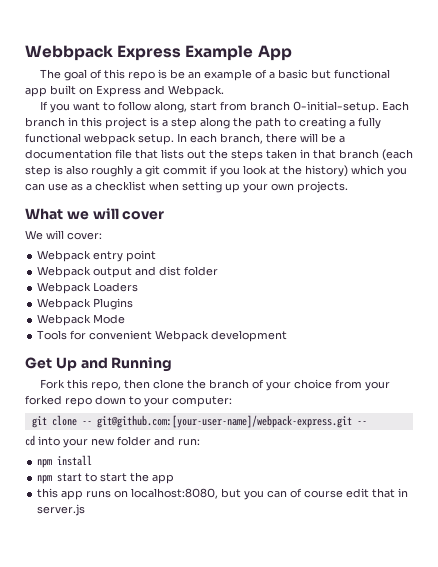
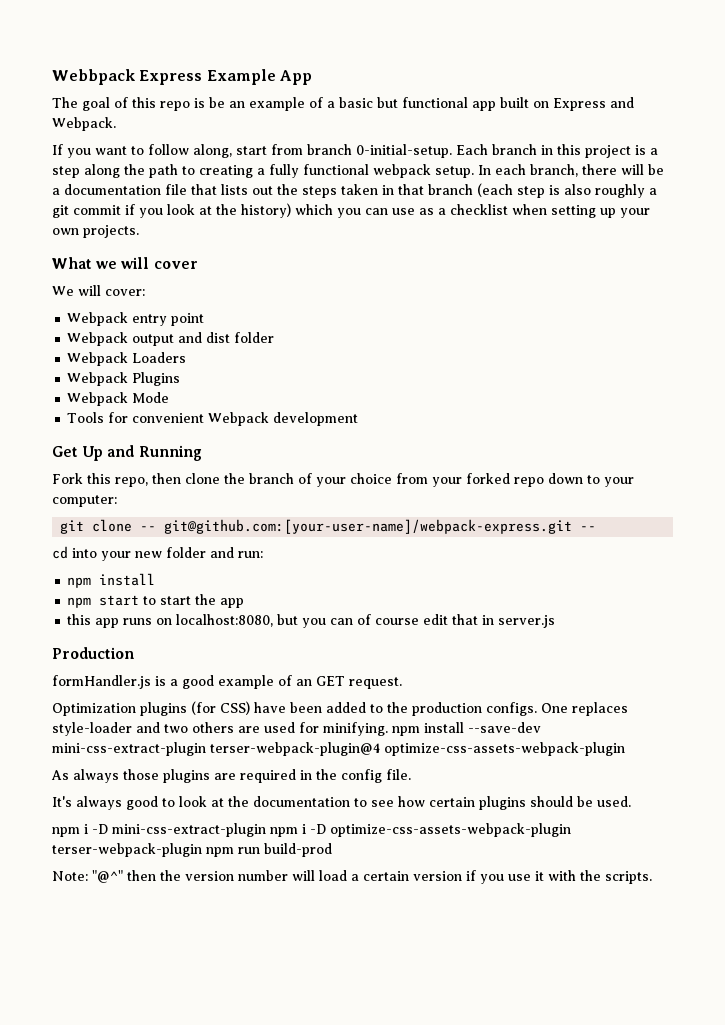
+ Production
+ formHandler.js is a good example of an GET request.
+ Optimization plugins (for CSS) have been added to the production configs. One replaces style-loader and two others are used for minifying. npm install --save-dev mini-css-extract-plugin terser-webpack-plugin@4 optimize-css-assets-webpack-plugin
+ As always those plugins are required in the config file.
+ It's always good to look at the documentation to see how certain plugins should be used.
+ npm i -D mini-css-extract-plugin npm i -D optimize-css-assets-webpack-plugin terser-webpack-plugin npm run build-prod
+ Note: "@^" then the version number will load a certain version if you use it with the scripts.

